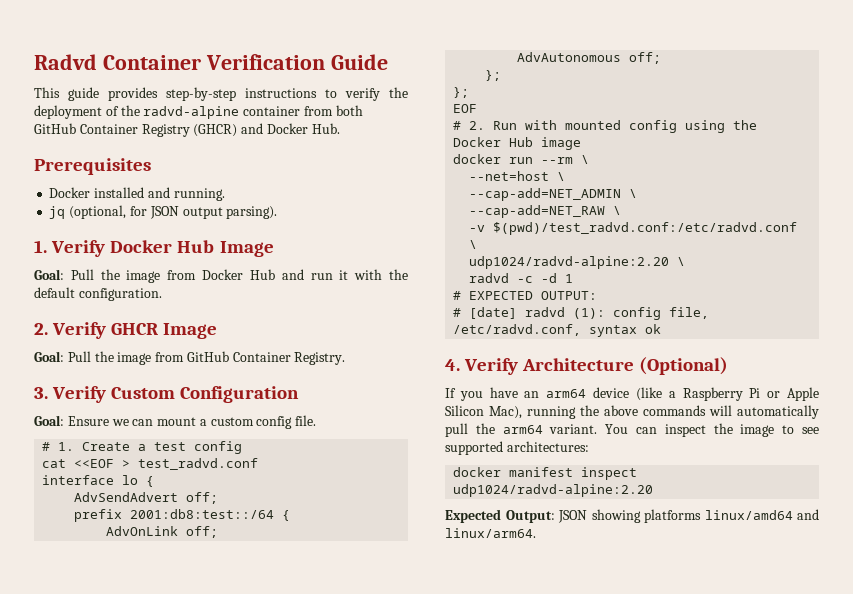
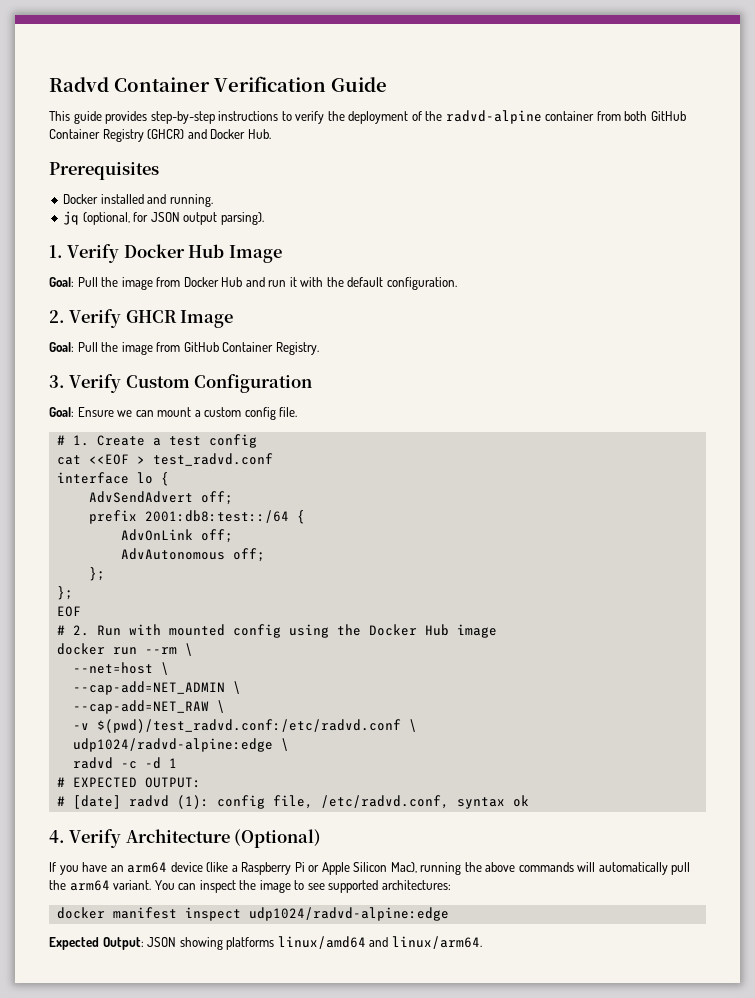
- udp1024/radvd-alpine:2.20 \
+ udp1024/radvd-alpine:edge \
- docker manifest inspect udp1024/radvd-alpine:2.20
+ docker manifest inspect udp1024/radvd-alpine:edge

